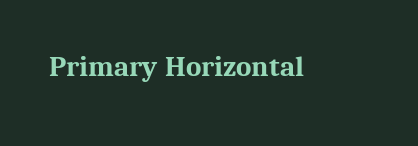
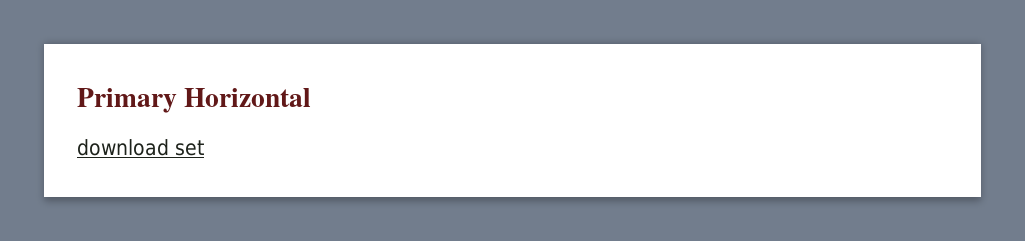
+ download set

